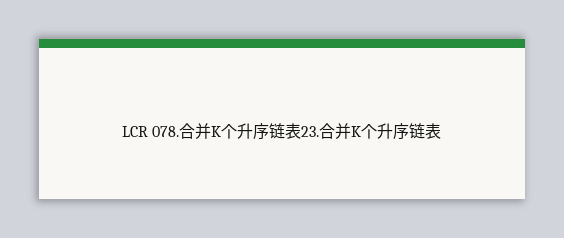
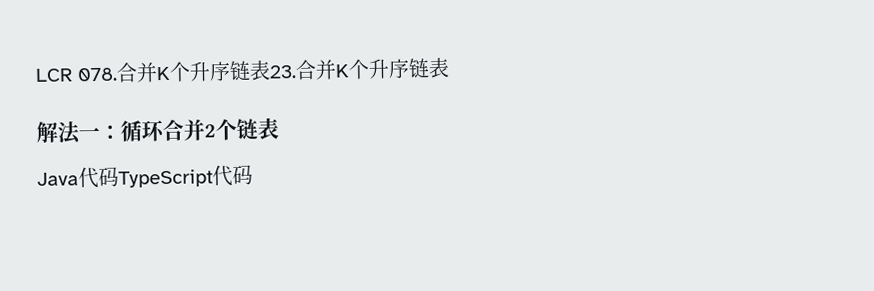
+ 解法一：循环合并2个链表
+ Java代码TypeScript代码

